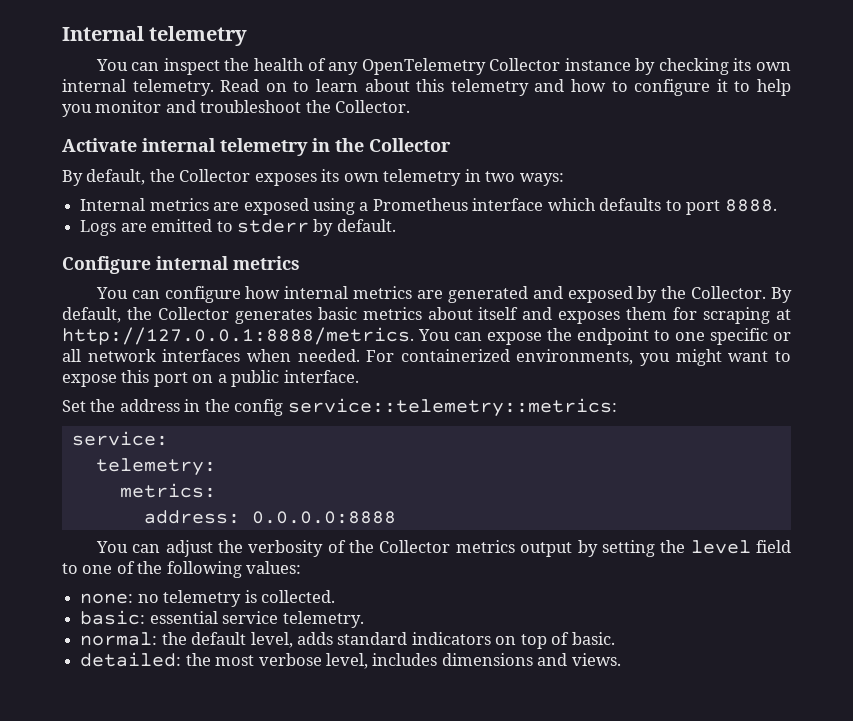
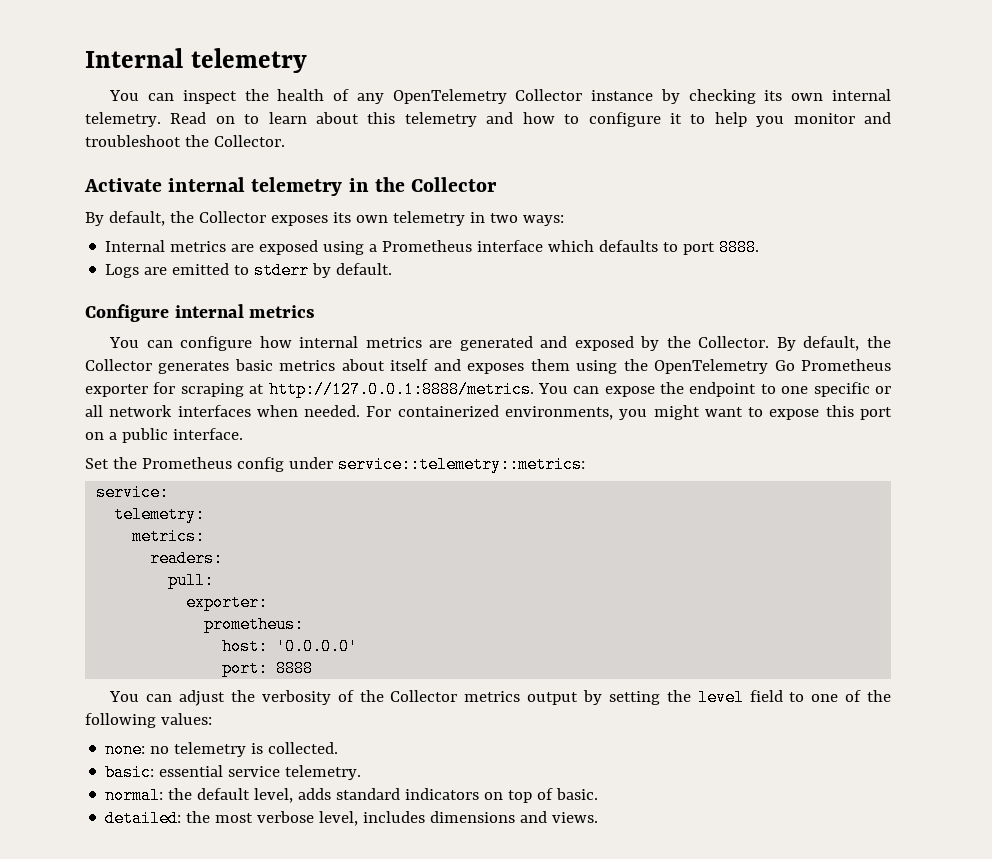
- By default, the Collector generates basic metrics about itself and exposes them for scraping at http://127.0.0.1:8888/metrics. You can expose the endpoint to one specific or all network interfaces when needed.
+ By default, the Collector generates basic metrics about itself and exposes them using the OpenTelemetry Go Prometheus exporter for scraping at http://127.0.0.1:8888/metrics. You can expose the endpoint to one specific or all network interfaces when needed.
- Set the address in the config service::telemetry::metrics:
+ Set the Prometheus config under service::telemetry::metrics:
- address: 0.0.0.0:8888
+ readers:
+ pull:
+ exporter:
+ prometheus:
+ host: '0.0.0.0'
+ port: 8888

